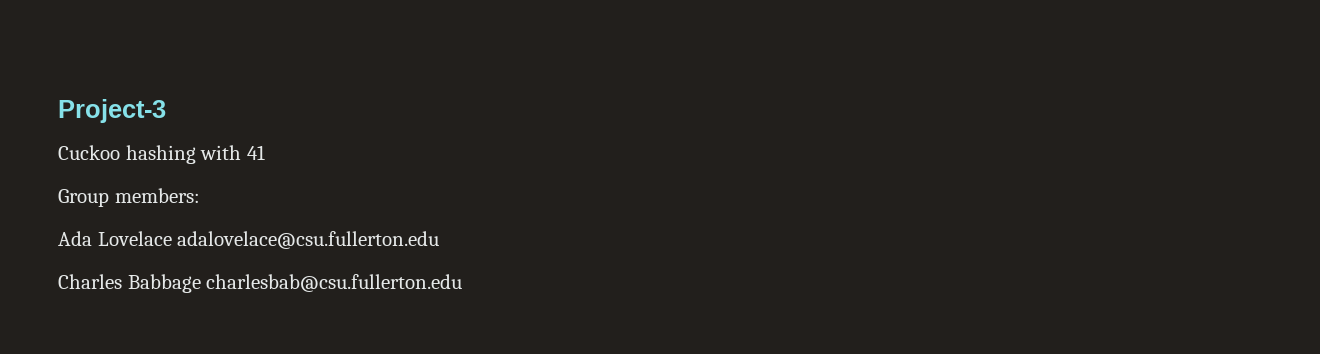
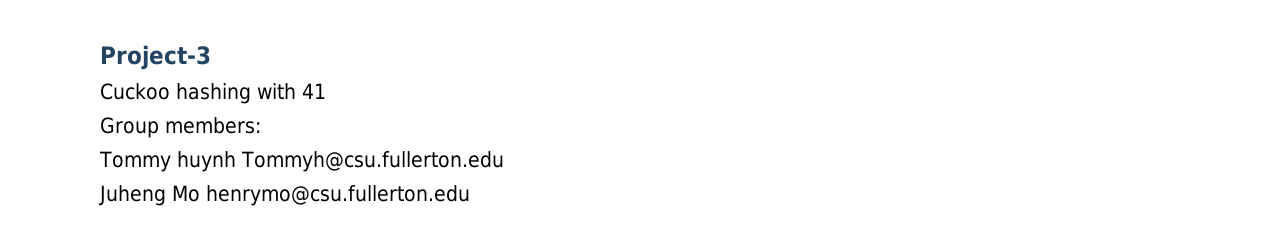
- Ada Lovelace adalovelace@csu.fullerton.edu
- Charles Babbage charlesbab@csu.fullerton.edu
+ Tommy huynh Tommyh@csu.fullerton.edu
+ Juheng Mo henrymo@csu.fullerton.edu

